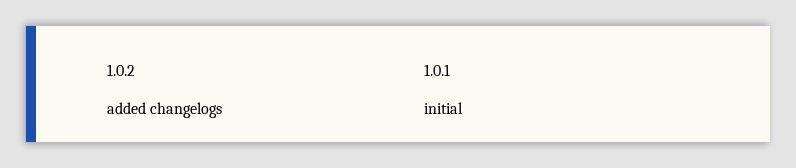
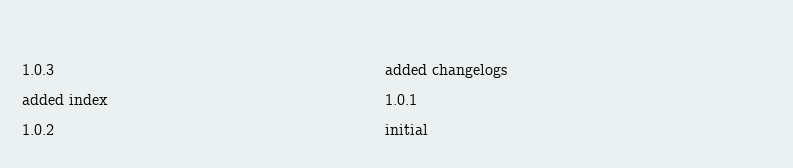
+ 1.0.3
+ added index

